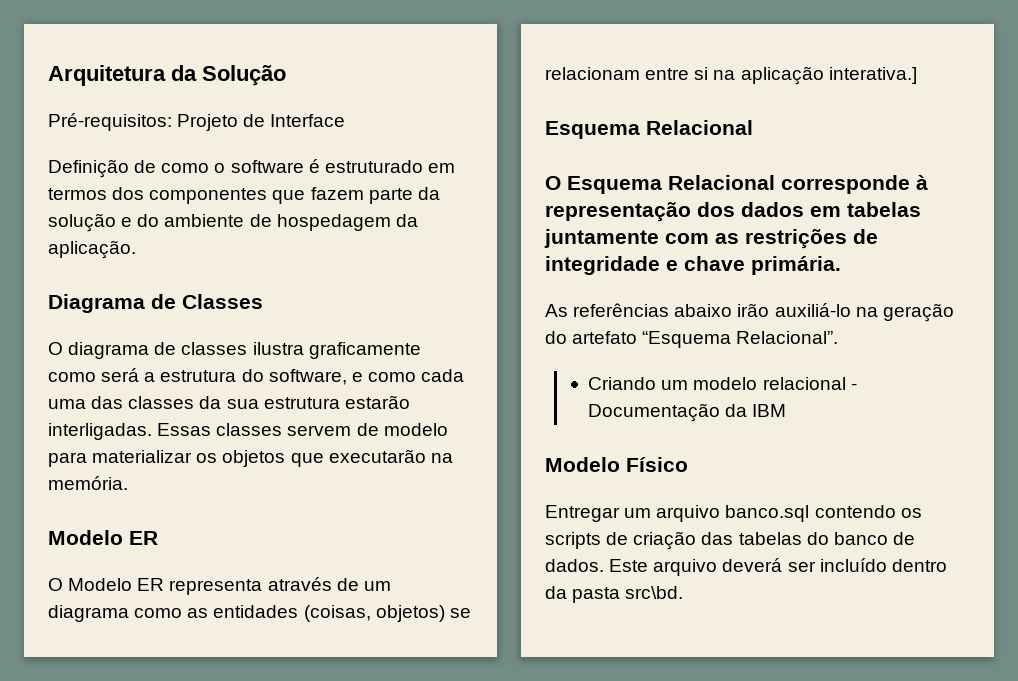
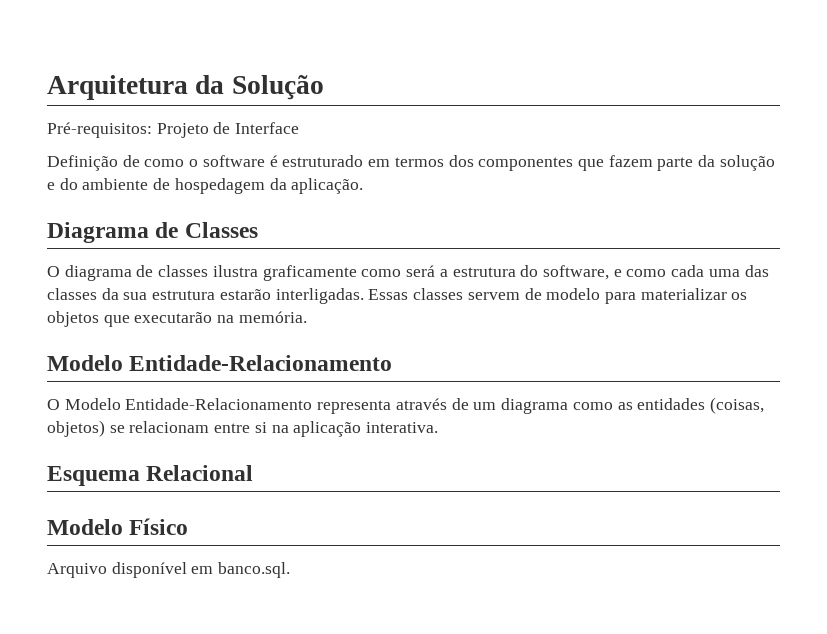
  Essas classes servem de modelo para materializar os objetos que executarão na memória.
- Modelo ER
+ Modelo Entidade-Relacionamento
- O Modelo ER representa através de um diagrama como as entidades (coisas, objetos) se relacionam entre si na aplicação interativa.]
+ O Modelo Entidade-Relacionamento representa através de um diagrama como as entidades (coisas, objetos) se relacionam entre si na aplicação interativa.
- O Esquema Relacional corresponde à representação dos dados em tabelas juntamente com as restrições de integridade e chave primária.
- As referências abaixo irão auxiliá-lo na geração do artefato “Esquema Relacional”.
- Criando um modelo relacional - Documentação da IBM
  Modelo Físico
- Entregar um arquivo banco.sql contendo os scripts de criação das tabelas do banco de dados. Este arquivo deverá ser incluído dentro da pasta src\bd.
+ Arquivo disponível em banco.sql.

